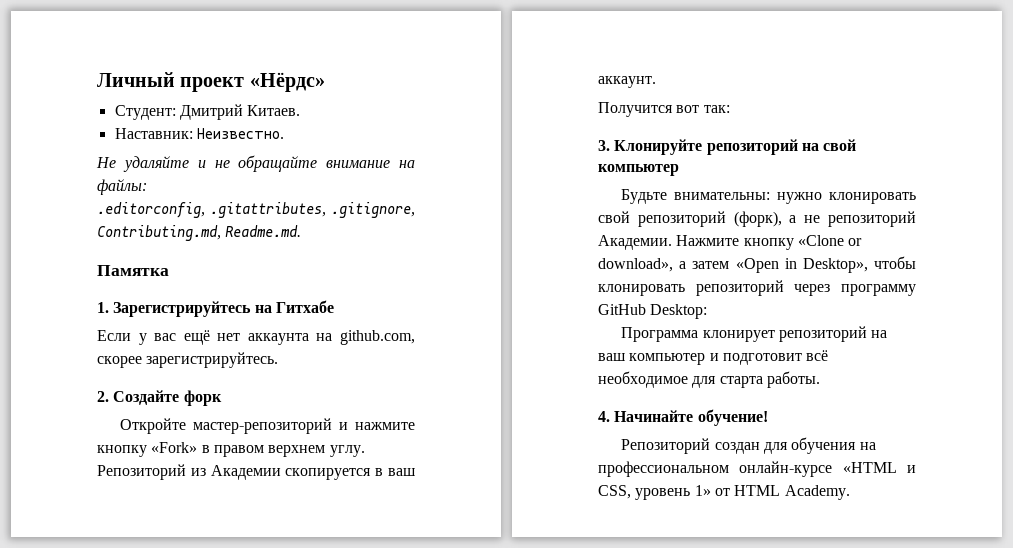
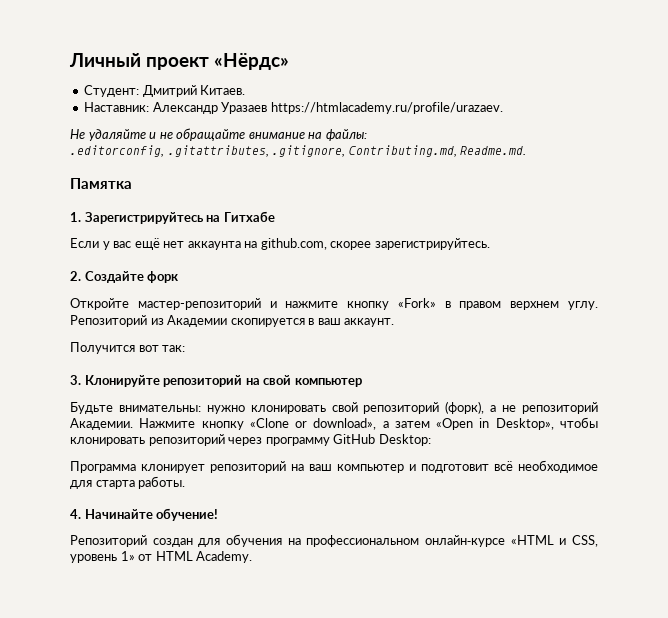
- Наставник: Неизвестно.
+ Наставник: Александр Уразаев https://htmlacademy.ru/profile/urazaev.

